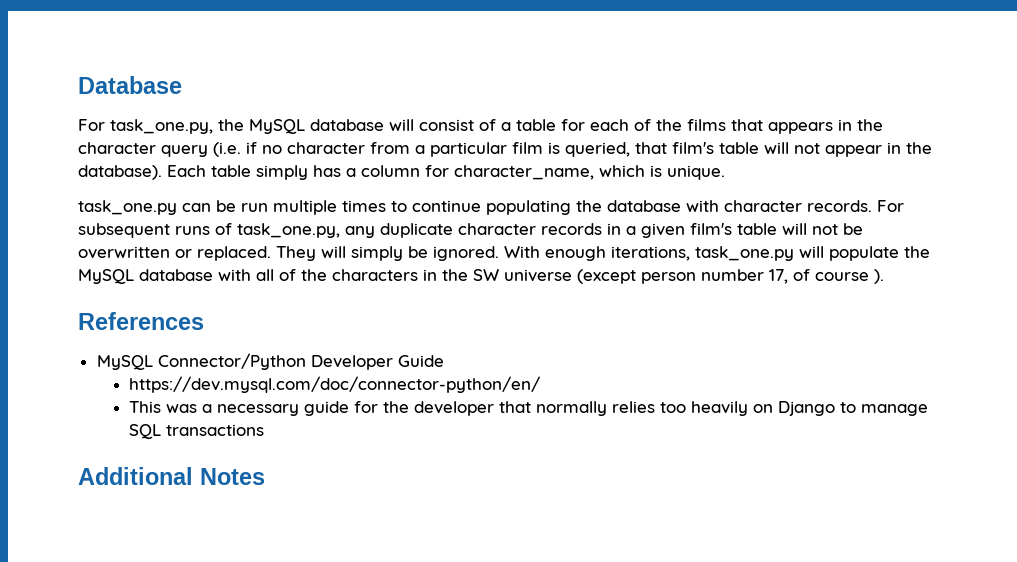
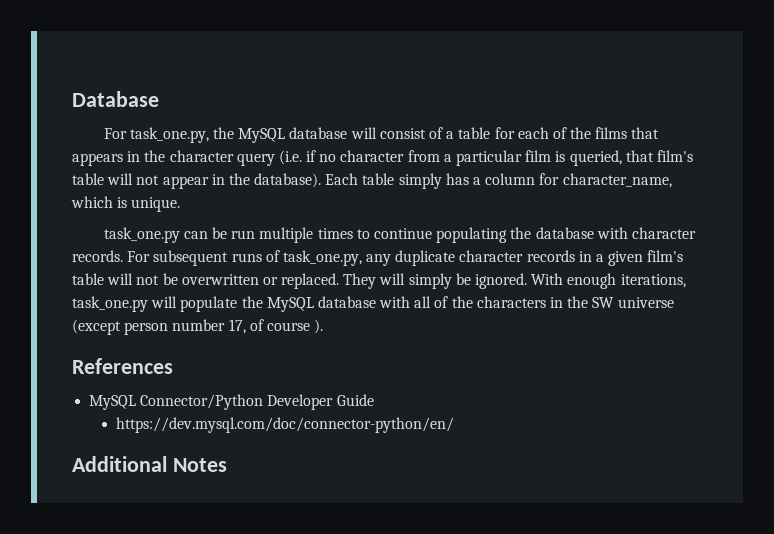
- This was a necessary guide for the developer that normally relies too heavily on Django to manage SQL transactions

